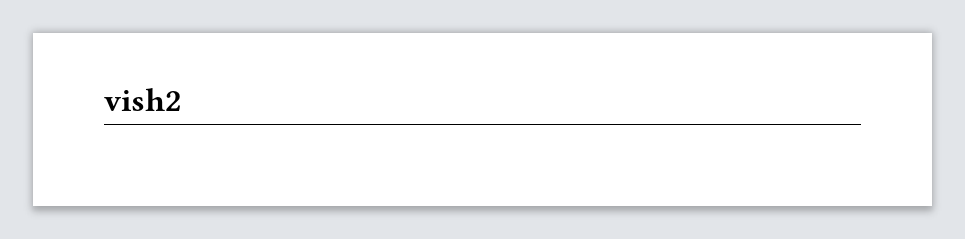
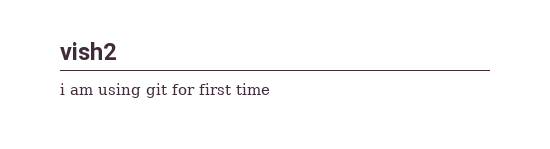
+ i am using git for first time

